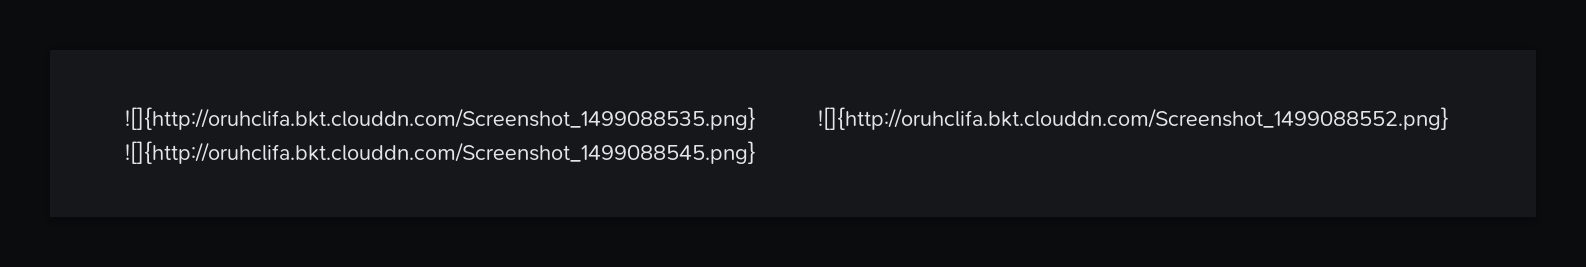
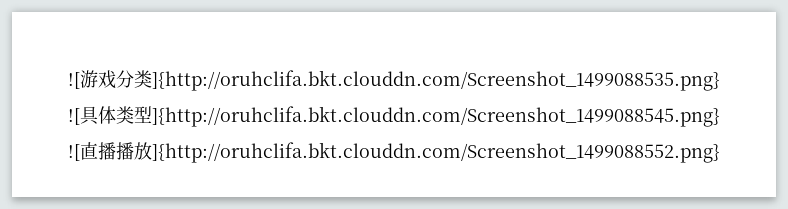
- ![]{http://oruhclifa.bkt.clouddn.com/Screenshot_1499088535.png} ![]{http://oruhclifa.bkt.clouddn.com/Screenshot_1499088545.png} ![]{http://oruhclifa.bkt.clouddn.com/Screenshot_1499088552.png}
+ ![游戏分类]{http://oruhclifa.bkt.clouddn.com/Screenshot_1499088535.png}
+ ![具体类型]{http://oruhclifa.bkt.clouddn.com/Screenshot_1499088545.png}
+ ![直播播放]{http://oruhclifa.bkt.clouddn.com/Screenshot_1499088552.png}

